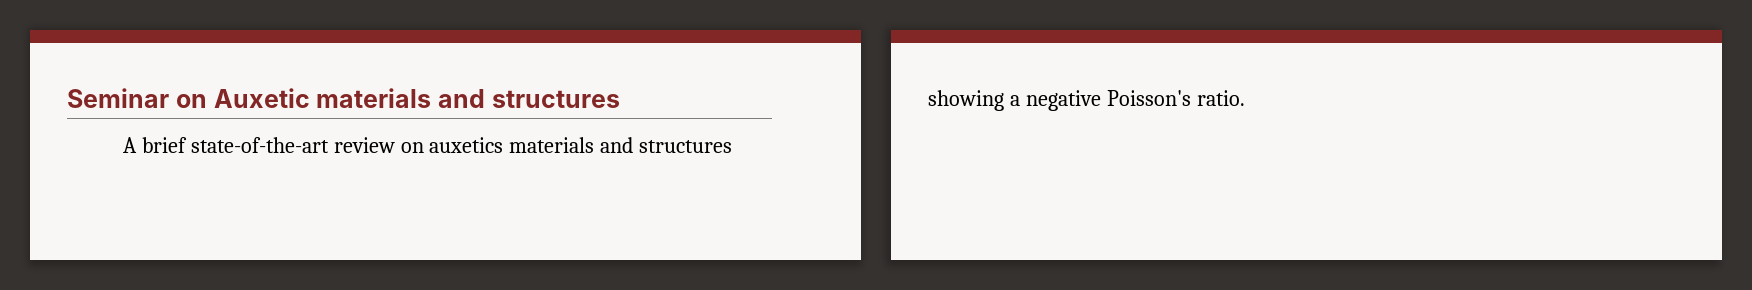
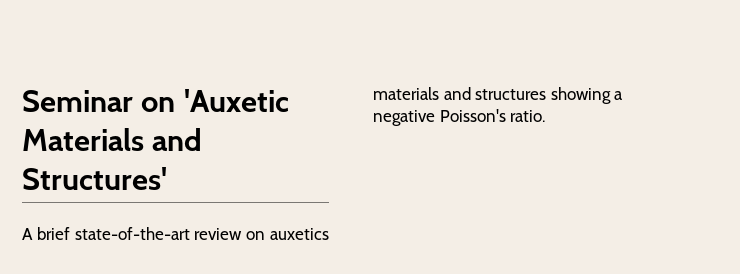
- Seminar on Auxetic materials and structures
+ Seminar on 'Auxetic Materials and Structures'

